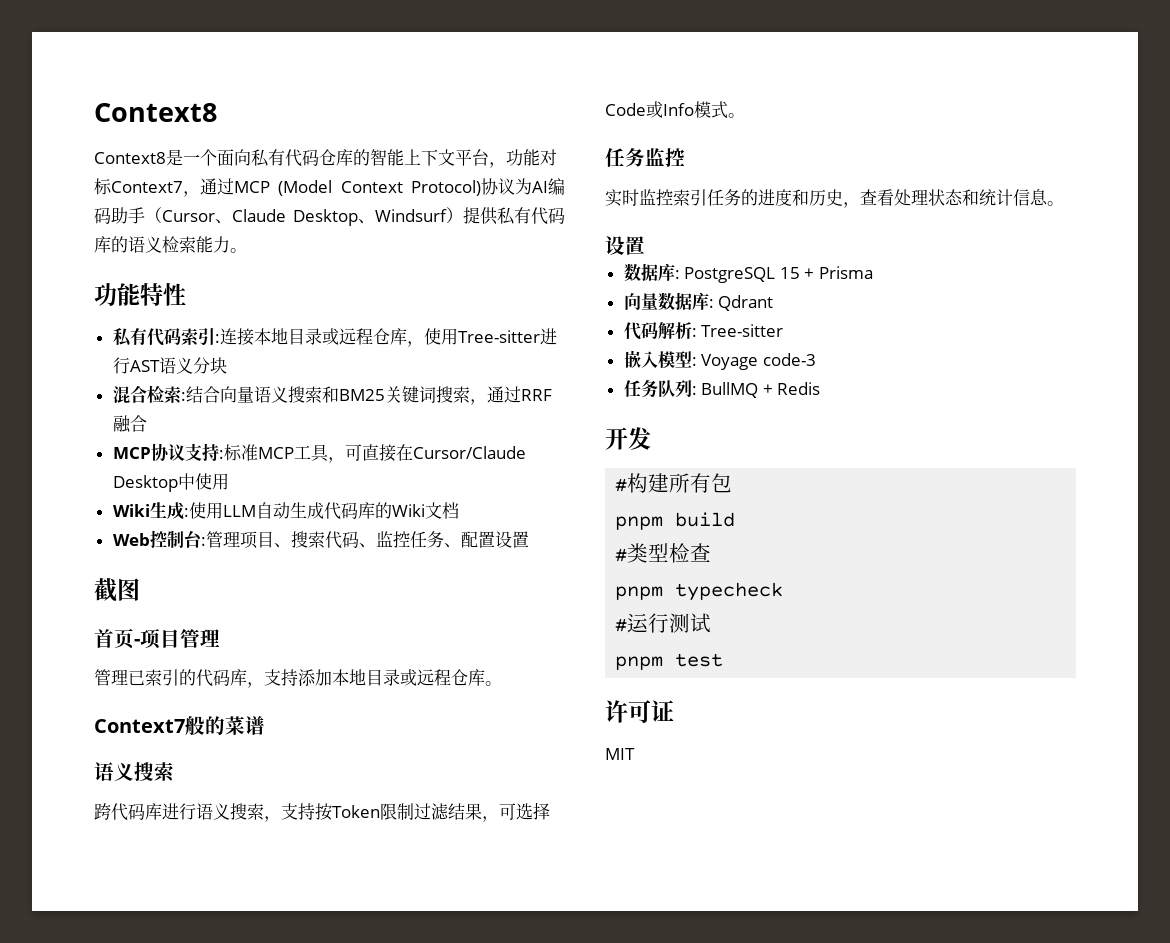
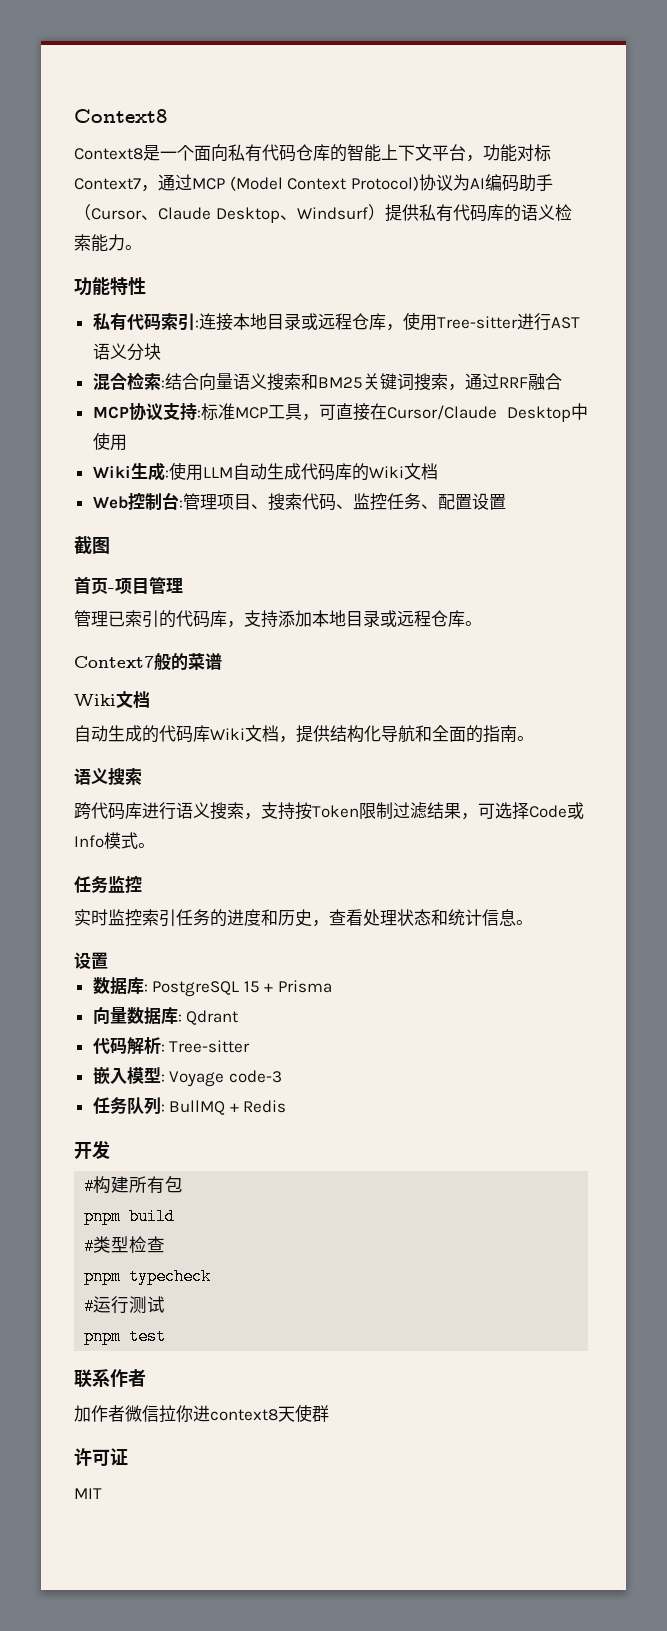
  Context7般的菜谱
+ Wiki文档
+ 自动生成的代码库Wiki文档，提供结构化导航和全面的指南。
+ 联系作者
+ 加作者微信拉你进context8天使群

